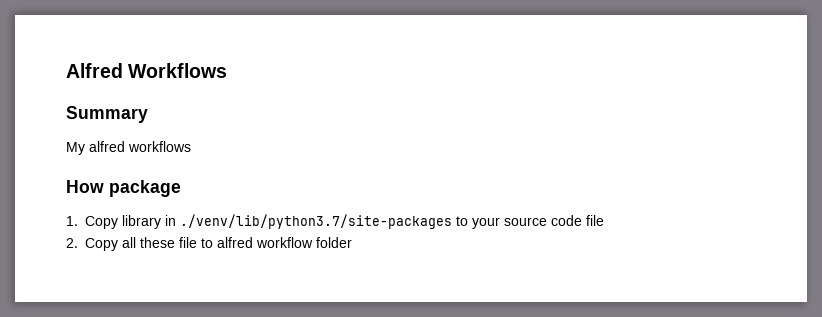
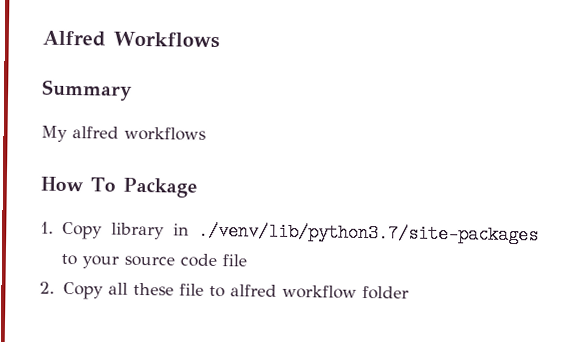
- How package
+ How To Package

